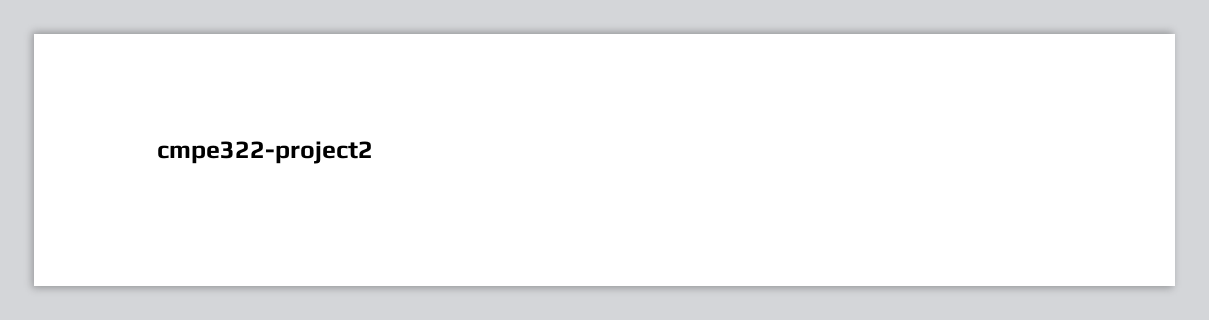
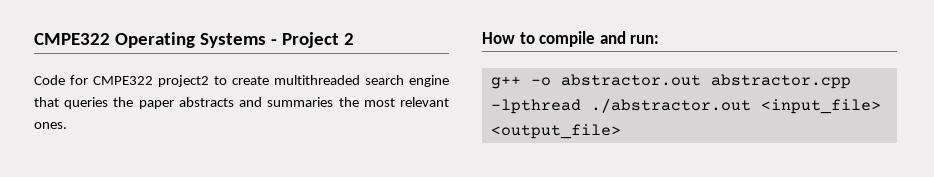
- cmpe322-project2
+ CMPE322 Operating Systems - Project 2
+ Code for CMPE322 project2 to create multithreaded search engine that queries the paper abstracts and summaries the most relevant ones.
+ How to compile and run:
+ g++ -o abstractor.out abstractor.cpp -lpthread ./abstractor.out <input_file> <output_file>

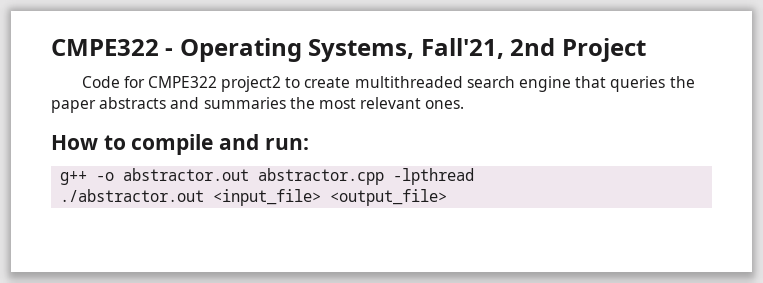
- CMPE322 Operating Systems - Project 2
+ CMPE322 - Operating Systems, Fall'21, 2nd Project
- g++ -o abstractor.out abstractor.cpp -lpthread ./abstractor.out <input_file> <output_file>
+ g++ -o abstractor.out abstractor.cpp -lpthread
+ ./abstractor.out <input_file> <output_file>

